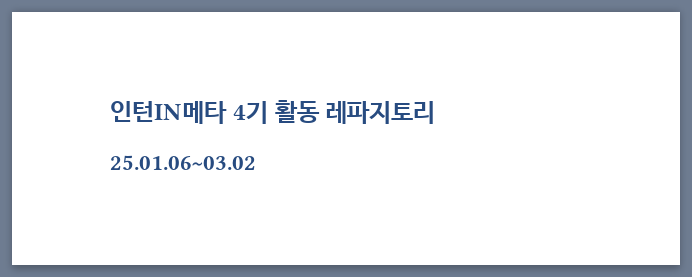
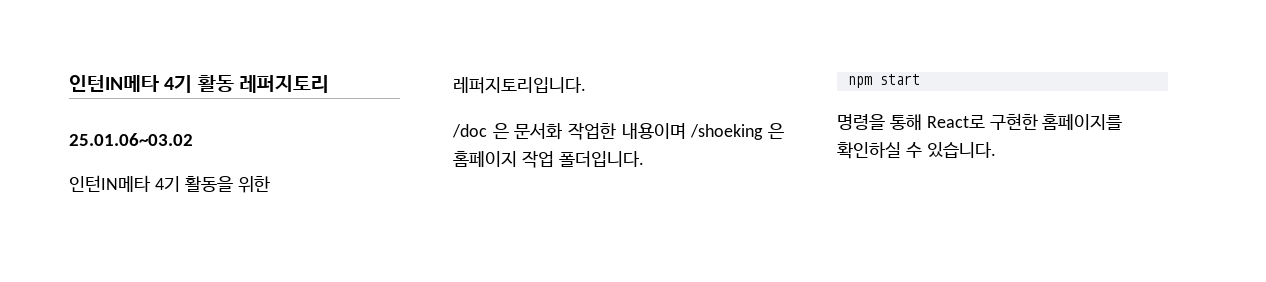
- 인턴IN메타 4기 활동 레파지토리
+ 인턴IN메타 4기 활동 레퍼지토리
+ 인턴IN메타 4기 활동을 위한 레퍼지토리입니다.
+ /doc 은 문서화 작업한 내용이며 /shoeking 은 홈페이지 작업 폴더입니다.
+ npm start
+ 명령을 통해 React로 구현한 홈페이지를 확인하실 수 있습니다.

